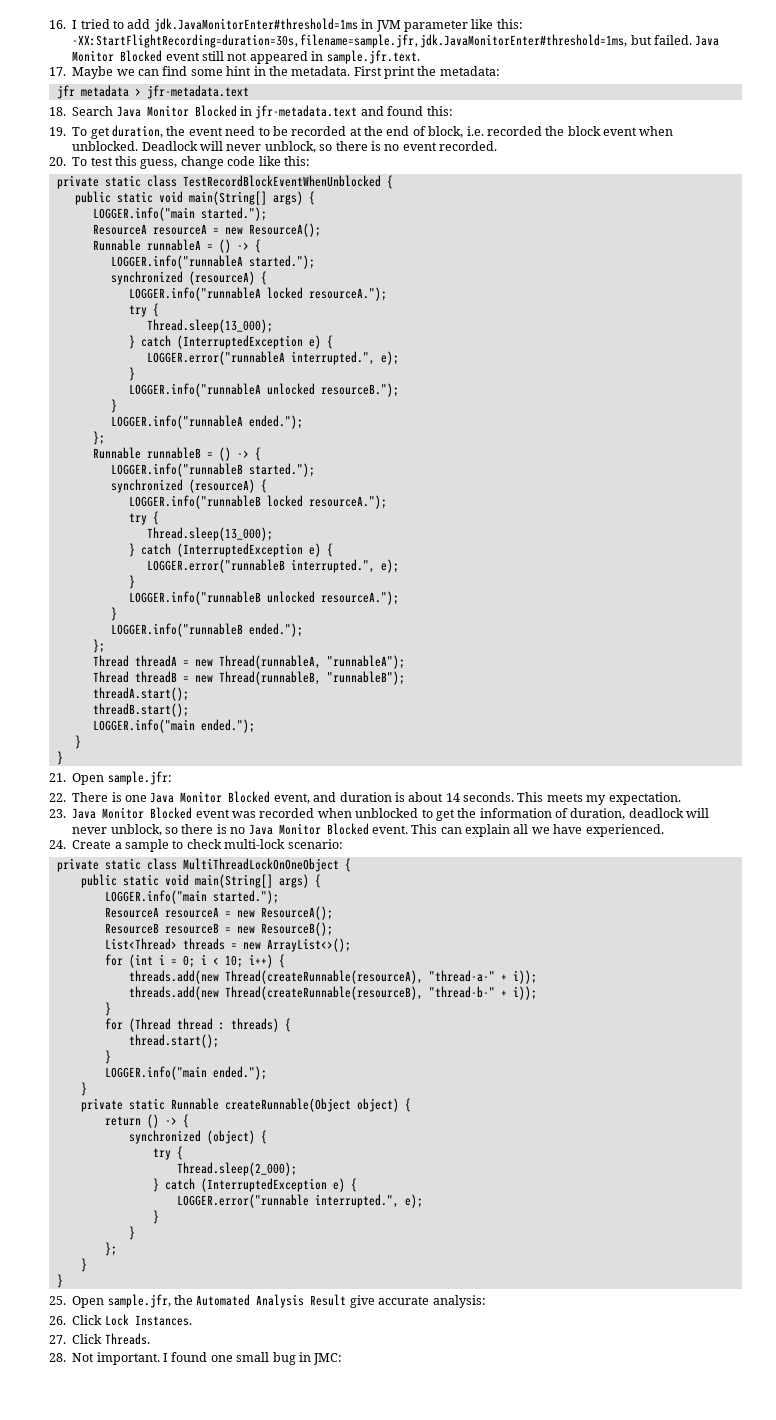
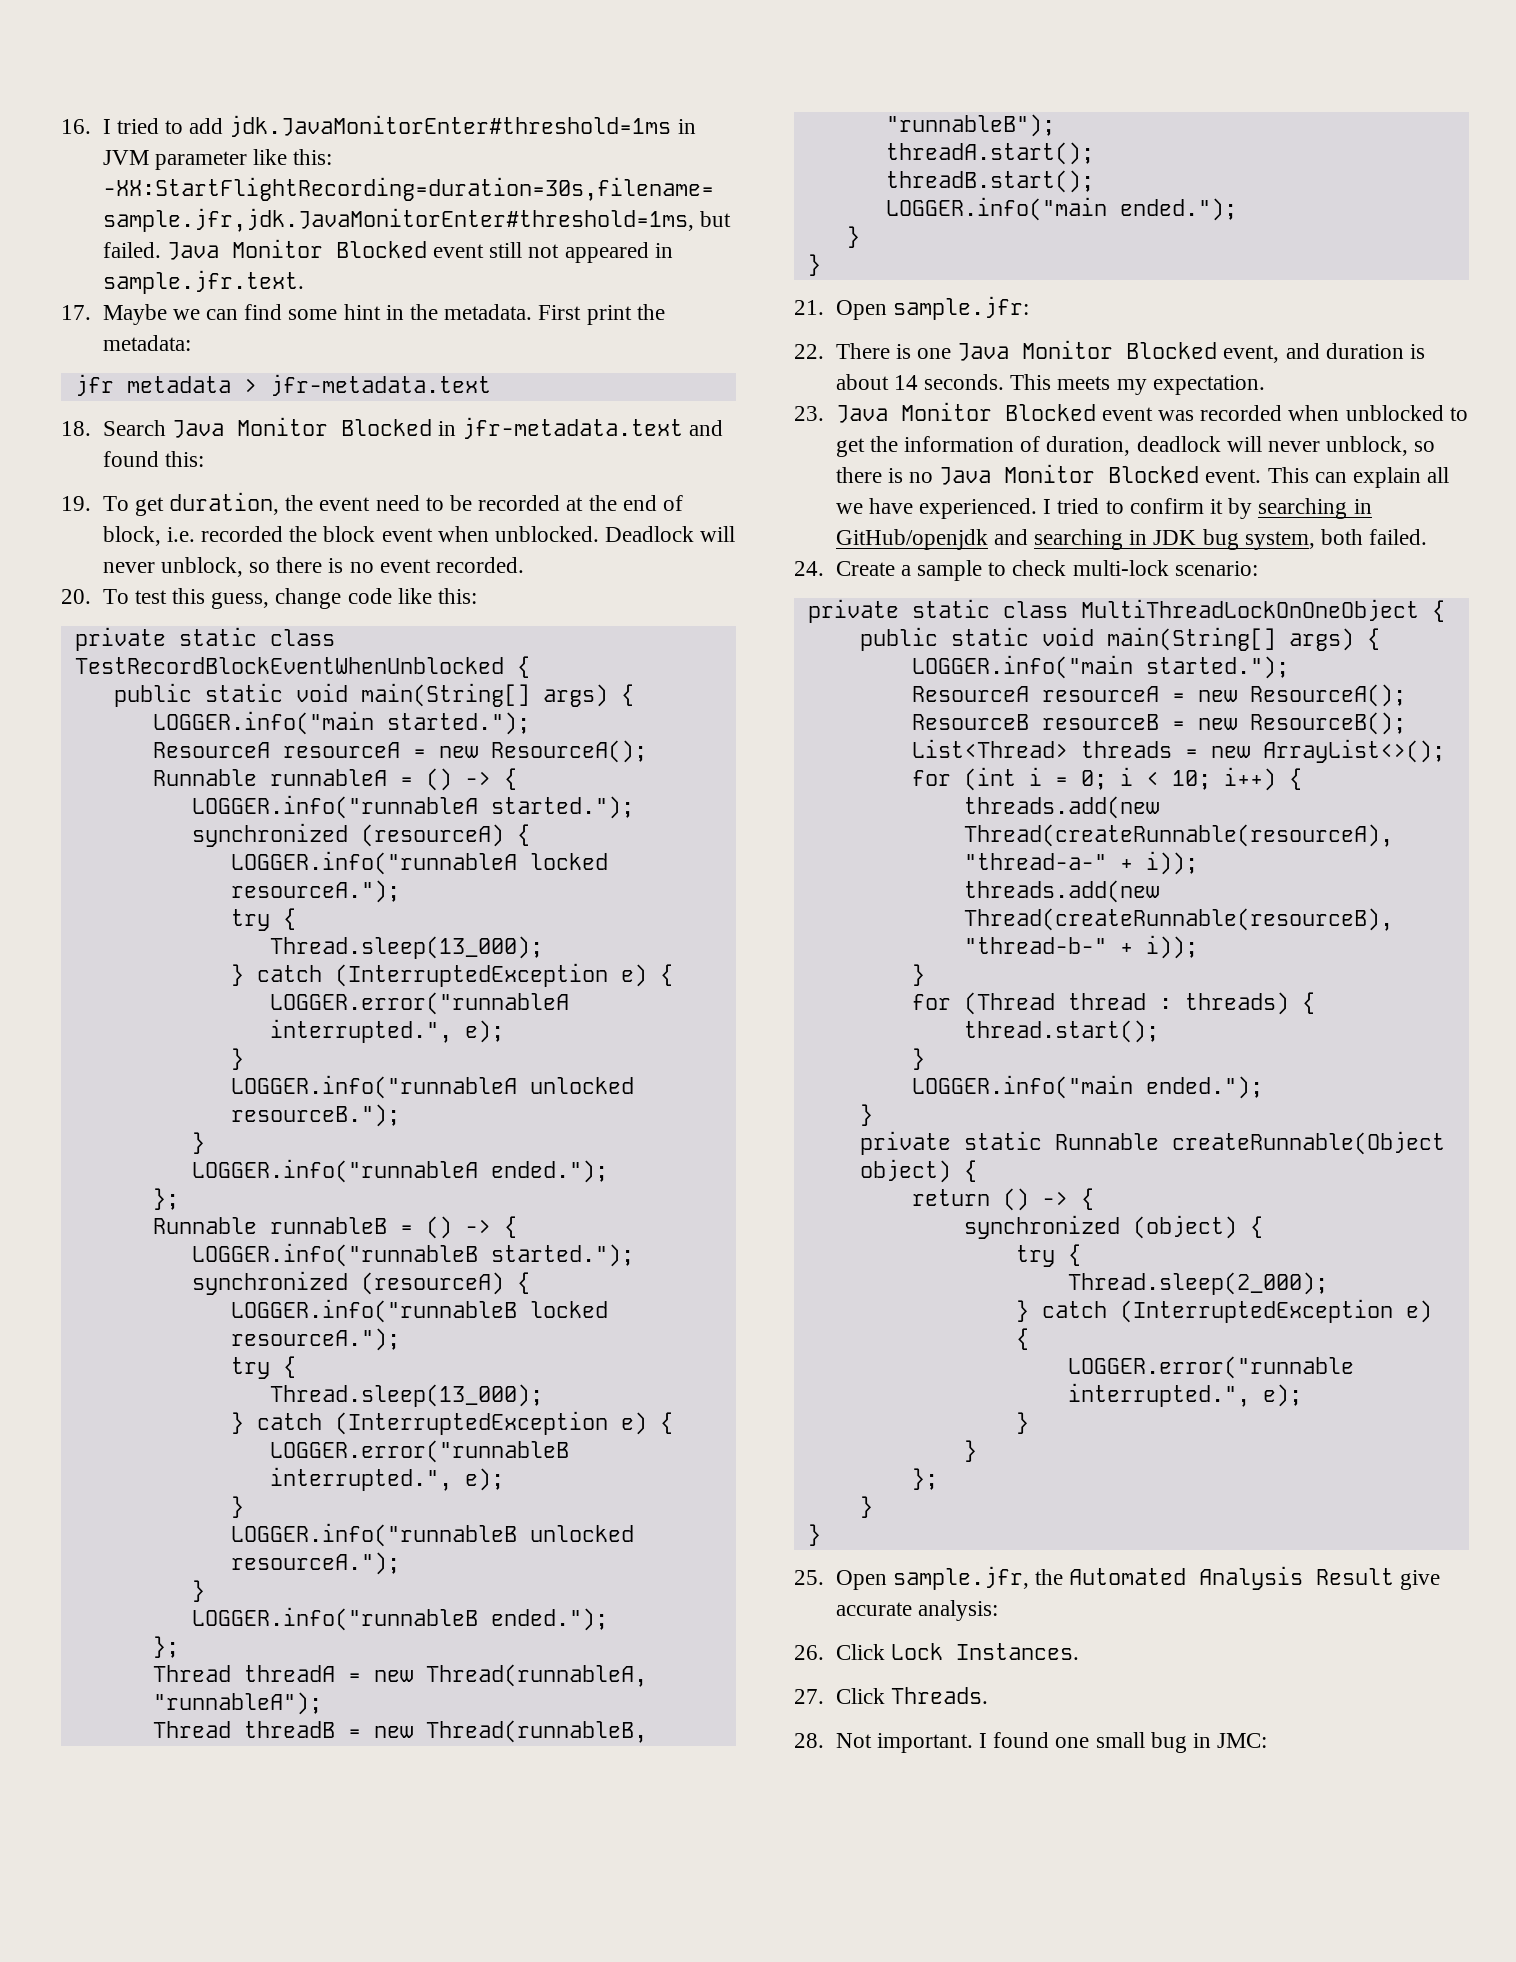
+ I tried to confirm it by searching in GitHub/openjdk and searching in JDK bug system, both failed.

